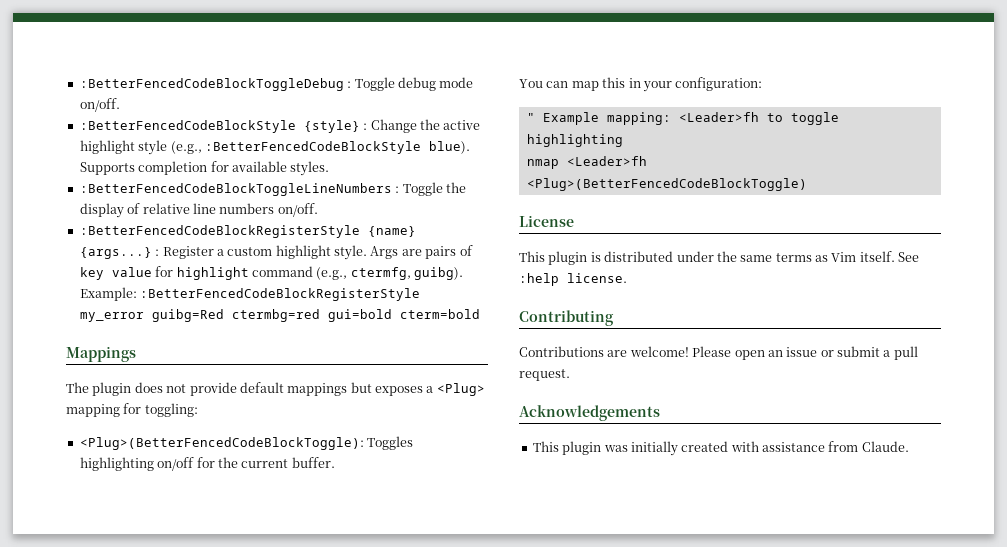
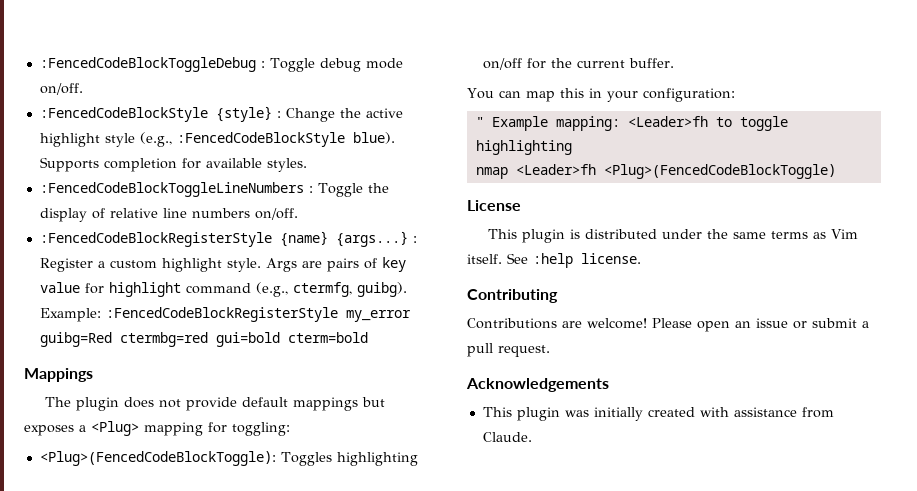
- :BetterFencedCodeBlockToggleDebug : Toggle debug mode on/off.
+ :FencedCodeBlockToggleDebug : Toggle debug mode on/off.
- :BetterFencedCodeBlockStyle {style} : Change the active highlight style (e.g., :BetterFencedCodeBlockStyle blue).
+ :FencedCodeBlockStyle {style} : Change the active highlight style (e.g., :FencedCodeBlockStyle blue).
- :BetterFencedCodeBlockToggleLineNumbers : Toggle the display of relative line numbers on/off.
+ :FencedCodeBlockToggleLineNumbers : Toggle the display of relative line numbers on/off.
- :BetterFencedCodeBlockRegisterStyle {name} {args...} : Register a custom highlight style.
+ :FencedCodeBlockRegisterStyle {name} {args...} : Register a custom highlight style.
- Example: :BetterFencedCodeBlockRegisterStyle my_error guibg=Red ctermbg=red gui=bold cterm=bold
+ Example: :FencedCodeBlockRegisterStyle my_error guibg=Red ctermbg=red gui=bold cterm=bold
- <Plug>(BetterFencedCodeBlockToggle): Toggles highlighting on/off for the current buffer.
+ <Plug>(FencedCodeBlockToggle): Toggles highlighting on/off for the current buffer.
- nmap <Leader>fh <Plug>(BetterFencedCodeBlockToggle)
+ nmap <Leader>fh <Plug>(FencedCodeBlockToggle)

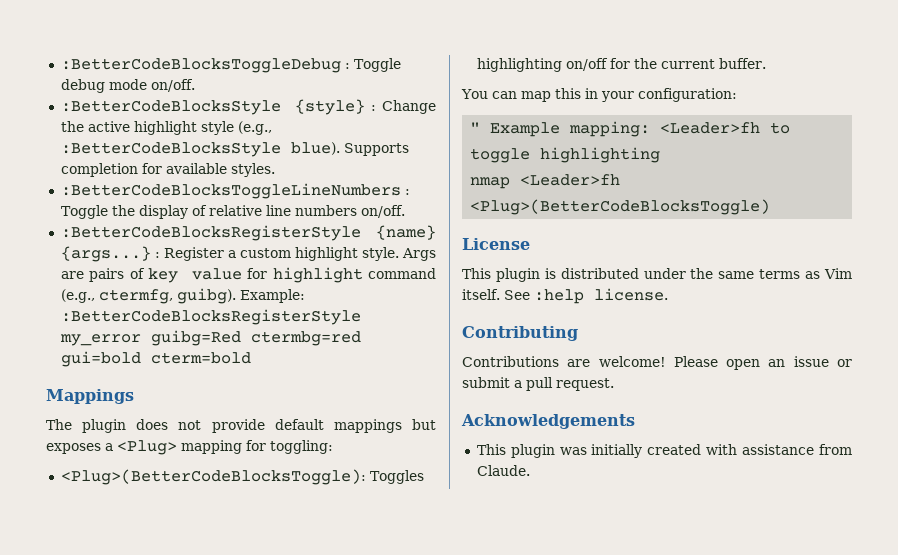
- :FencedCodeBlockToggleDebug : Toggle debug mode on/off.
+ :BetterCodeBlocksToggleDebug : Toggle debug mode on/off.
- :FencedCodeBlockStyle {style} : Change the active highlight style (e.g., :FencedCodeBlockStyle blue).
+ :BetterCodeBlocksStyle {style} : Change the active highlight style (e.g., :BetterCodeBlocksStyle blue).
- :FencedCodeBlockToggleLineNumbers : Toggle the display of relative line numbers on/off.
+ :BetterCodeBlocksToggleLineNumbers : Toggle the display of relative line numbers on/off.
- :FencedCodeBlockRegisterStyle {name} {args...} : Register a custom highlight style.
+ :BetterCodeBlocksRegisterStyle {name} {args...} : Register a custom highlight style.
- Example: :FencedCodeBlockRegisterStyle my_error guibg=Red ctermbg=red gui=bold cterm=bold
+ Example: :BetterCodeBlocksRegisterStyle my_error guibg=Red ctermbg=red gui=bold cterm=bold
- <Plug>(FencedCodeBlockToggle): Toggles highlighting on/off for the current buffer.
+ <Plug>(BetterCodeBlocksToggle): Toggles highlighting on/off for the current buffer.
- nmap <Leader>fh <Plug>(FencedCodeBlockToggle)
+ nmap <Leader>fh <Plug>(BetterCodeBlocksToggle)

